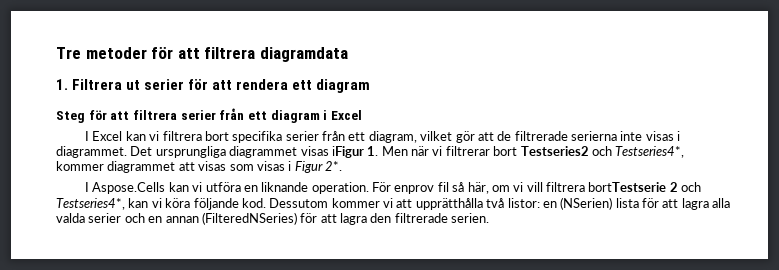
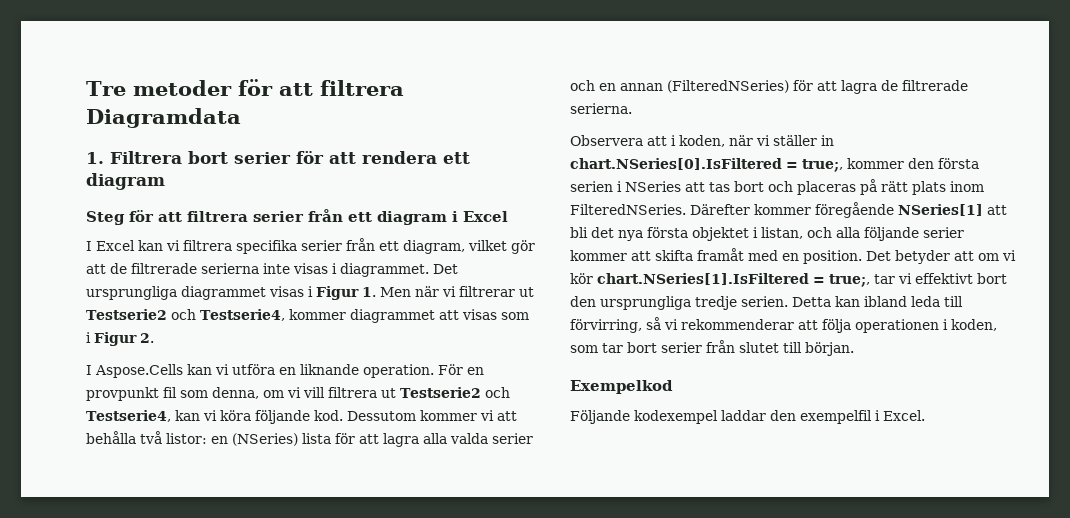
- Tre metoder för att filtrera diagramdata
+ Tre metoder för att filtrera Diagramdata
- 1. Filtrera ut serier för att rendera ett diagram
+ 1. Filtrera bort serier för att rendera ett diagram
- I Excel kan vi filtrera bort specifika serier från ett diagram, vilket gör att de filtrerade serierna inte visas i diagrammet.
+ I Excel kan vi filtrera specifika serier från ett diagram, vilket gör att de filtrerade serierna inte visas i diagrammet.
- Det ursprungliga diagrammet visas iFigur 1. Men när vi filtrerar bort Testseries2 och Testseries4*, kommer diagrammet att visas som visas i Figur 2*.
+ Det ursprungliga diagrammet visas i Figur 1. Men när vi filtrerar ut Testserie2 och Testserie4, kommer diagrammet att visas som i Figur 2.
- För enprov fil så här, om vi vill filtrera bortTestserie 2 och Testseries4*, kan vi köra följande kod.
+ För en provpunkt fil som denna, om vi vill filtrera ut Testserie2 och Testserie4, kan vi köra följande kod.
- Dessutom kommer vi att upprätthålla två listor: en (NSerien) lista för att lagra alla valda serier och en annan (FilteredNSeries) för att lagra den filtrerade serien.
+ Dessutom kommer vi att behålla två listor: en (NSeries) lista för att lagra alla valda serier och en annan (FilteredNSeries) för att lagra de filtrerade serierna.
+ Observera att i koden, när vi ställer in chart.NSeries[0].IsFiltered = true;, kommer den första serien i NSeries att tas bort och placeras på rätt plats inom FilteredNSeries. Därefter kommer föregående NSeries[1] att bli det nya första objektet i listan, och alla följande serier kommer att skifta framåt med en position. Det betyder att om vi kör chart.NSeries[1].IsFiltered = true;, tar vi effektivt bort den ursprungliga tredje serien. Detta kan ibland leda till förvirring, så vi rekommenderar att följa operationen i koden, som tar bort serier från slutet till början.
+ Exempelkod
+ Följande kodexempel laddar den exempelfil i Excel.

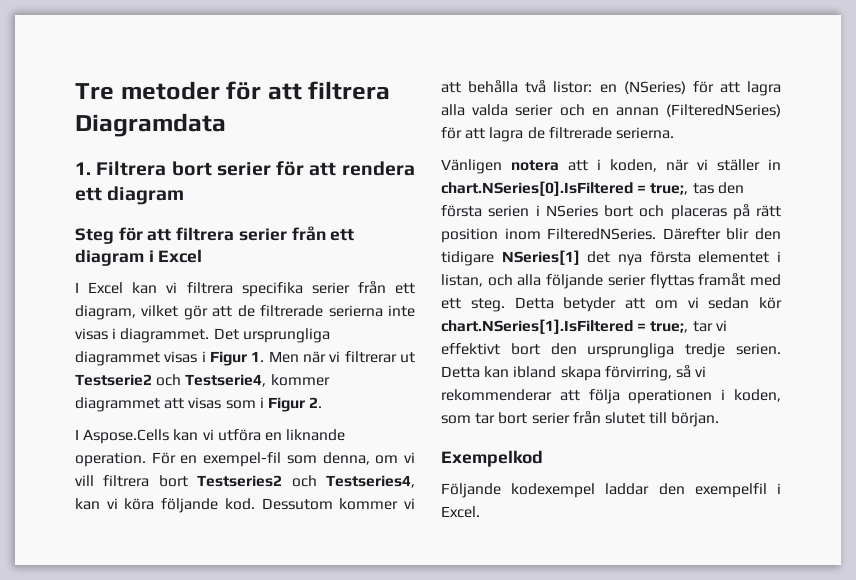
- För en provpunkt fil som denna, om vi vill filtrera ut Testserie2 och Testserie4, kan vi köra följande kod.
+ För en exempel-fil som denna, om vi vill filtrera bort Testseries2 och Testseries4, kan vi köra följande kod.
- Dessutom kommer vi att behålla två listor: en (NSeries) lista för att lagra alla valda serier och en annan (FilteredNSeries) för att lagra de filtrerade serierna.
+ Dessutom kommer vi att behålla två listor: en (NSeries) för att lagra alla valda serier och en annan (FilteredNSeries) för att lagra de filtrerade serierna.
- Observera att i koden, när vi ställer in chart.NSeries[0].IsFiltered = true;, kommer den första serien i NSeries att tas bort och placeras på rätt plats inom FilteredNSeries.
+ Vänligen notera att i koden, när vi ställer in chart.NSeries[0].IsFiltered = true;, tas den första serien i NSeries bort och placeras på rätt position inom FilteredNSeries.
- Därefter kommer föregående NSeries[1] att bli det nya första objektet i listan, och alla följande serier kommer att skifta framåt med en position. Det betyder att om vi kör chart.NSeries[1].IsFiltered = true;, tar vi effektivt bort den ursprungliga tredje serien.
+ Därefter blir den tidigare NSeries[1] det nya första elementet i listan, och alla följande serier flyttas framåt med ett steg. Detta betyder att om vi sedan kör chart.NSeries[1].IsFiltered = true;, tar vi effektivt bort den ursprungliga tredje serien.
- Detta kan ibland leda till förvirring, så vi rekommenderar att följa operationen i koden, som tar bort serier från slutet till början.
+ Detta kan ibland skapa förvirring, så vi rekommenderar att följa operationen i koden, som tar bort serier från slutet till början.

